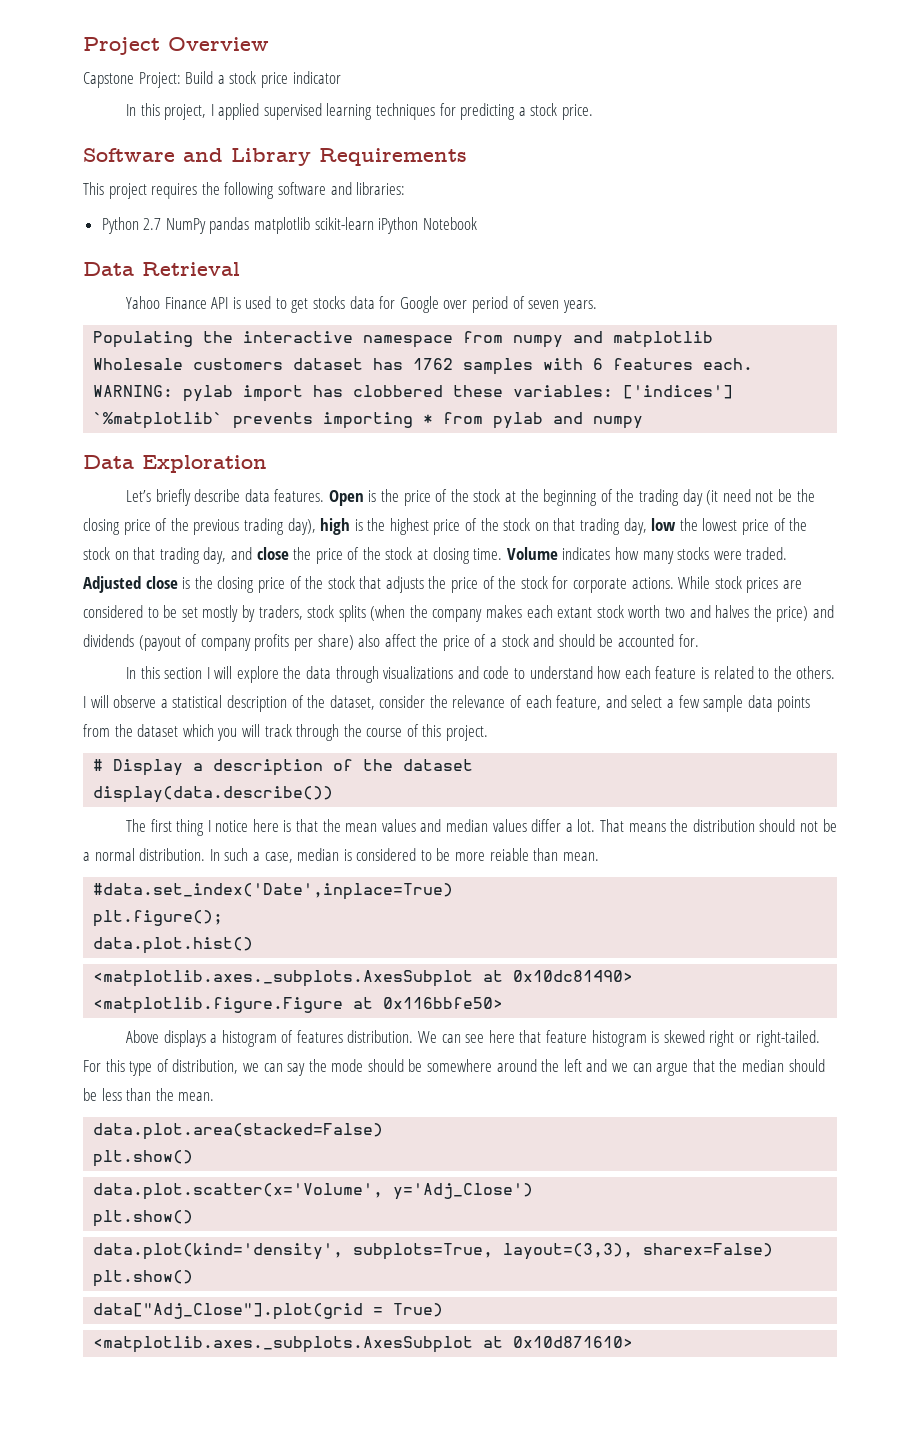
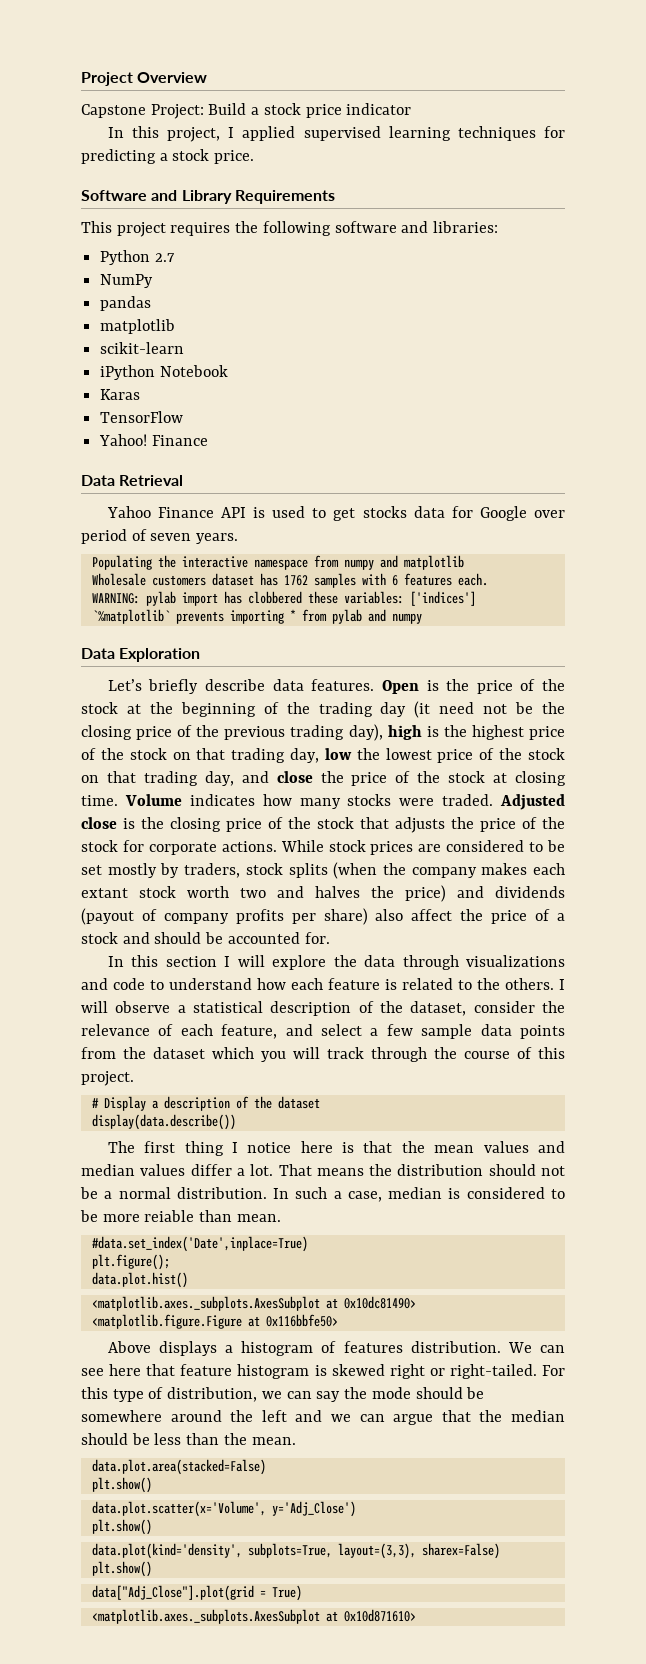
- Python 2.7 NumPy pandas matplotlib scikit-learn iPython Notebook
+ Python 2.7
+ NumPy
+ pandas
+ matplotlib
+ scikit-learn
+ iPython Notebook
+ Karas
+ TensorFlow
+ Yahoo! Finance

